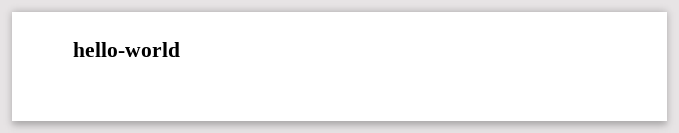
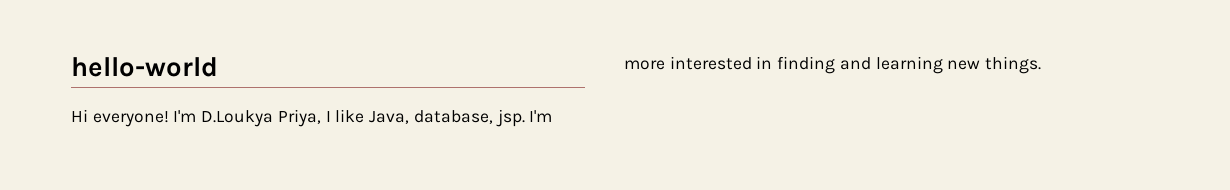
+ Hi everyone! I'm D.Loukya Priya, I like Java, database, jsp. I'm more interested in finding and learning new things.

